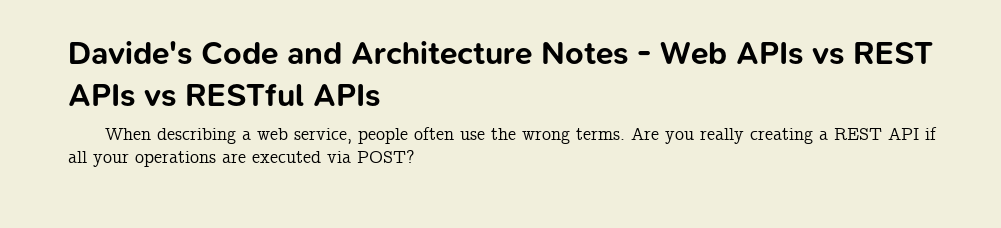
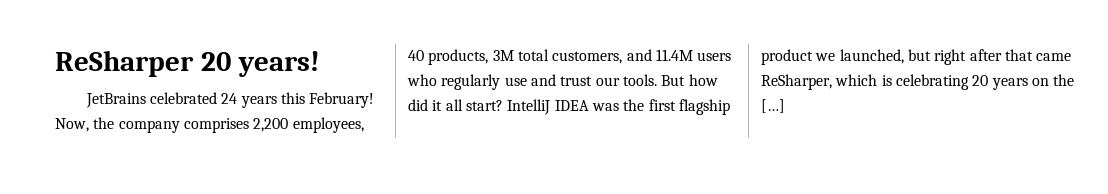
- Davide's Code and Architecture Notes - Web APIs vs REST APIs vs RESTful APIs
- When describing a web service, people often use the wrong terms. Are you really creating a REST API if all your operations are executed via POST?
+ ReSharper 20 years!
+ JetBrains celebrated 24 years this February! Now, the company comprises 2,200 employees, 40 products, 3M total customers, and 11.4M users who regularly use and trust our tools. But how did it all start? IntelliJ IDEA was the first flagship product we launched, but right after that came ReSharper, which is celebrating 20 years on the […]

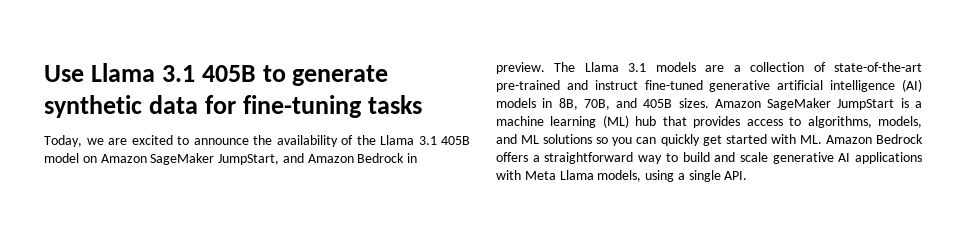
- ReSharper 20 years!
- JetBrains celebrated 24 years this February! Now, the company comprises 2,200 employees, 40 products, 3M total customers, and 11.4M users who regularly use and trust our tools. But how did it all start? IntelliJ IDEA was the first flagship product we launched, but right after that came ReSharper, which is celebrating 20 years on the […]
+ Use Llama 3.1 405B to generate synthetic data for fine-tuning tasks
+ Today, we are excited to announce the availability of the Llama 3.1 405B model on Amazon SageMaker JumpStart, and Amazon Bedrock in preview. The Llama 3.1 models are a collection of state-of-the-art pre-trained and instruct fine-tuned generative artificial intelligence (AI) models in 8B, 70B, and 405B sizes. Amazon SageMaker JumpStart is a machine learning (ML) hub that provides access to algorithms, models, and ML solutions so you can quickly get started with ML. Amazon Bedrock offers a straightforward way to build and scale generative AI applications with Meta Llama models, using a single API.

